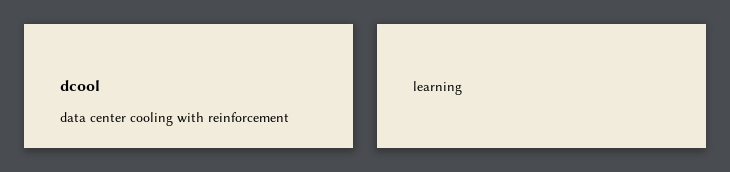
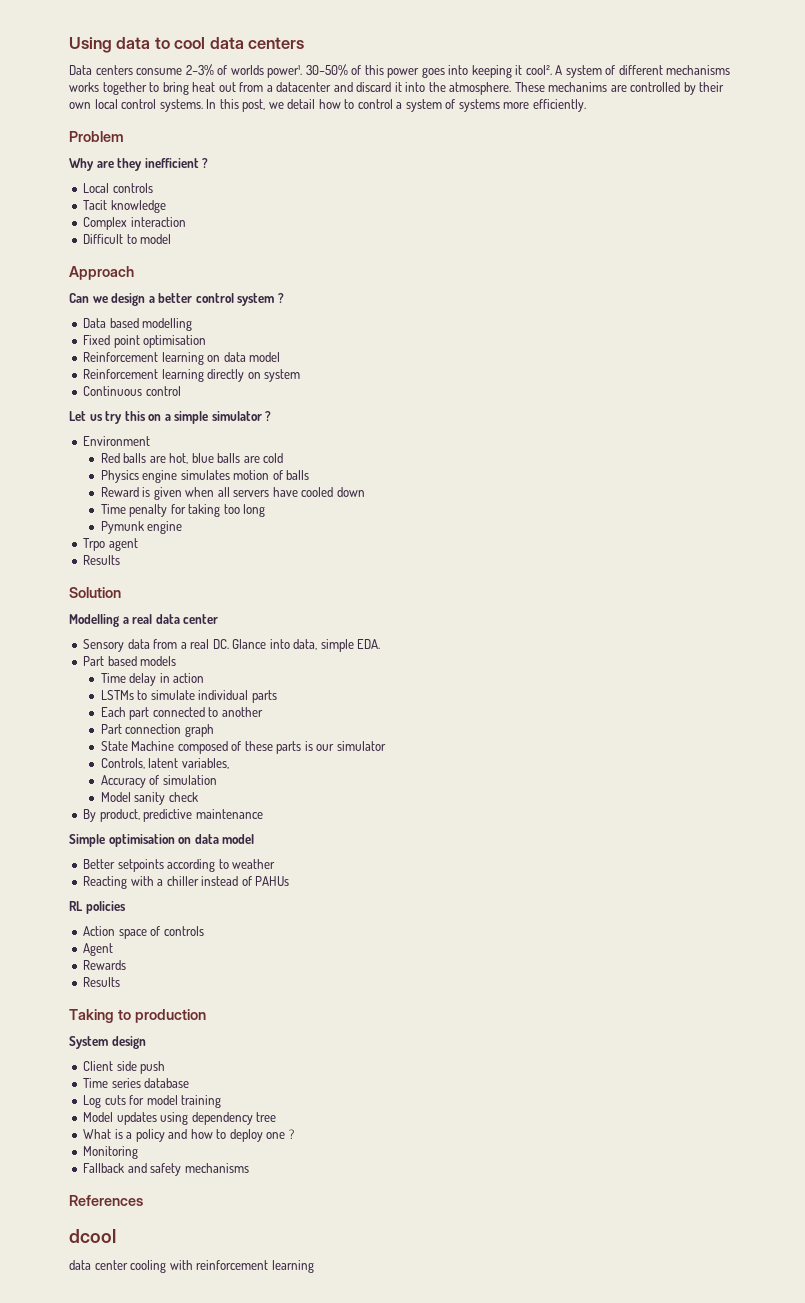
+ Using data to cool data centers
+ Data centers consume 2–3% of worlds power¹. 30–50% of this power goes into keeping it cool². A system of different mechanisms works together to bring heat out from a datacenter and discard it into the atmosphere. These mechanims are controlled by their own local control systems. In this post, we detail how to control a system of systems more efficiently.
+ Problem
+ Why are they inefficient ?
+ Local controls
+ Tacit knowledge
+ Complex interaction
+ Difficult to model
+ Approach
+ Can we design a better control system ?
+ Data based modelling
+ Fixed point optimisation
+ Reinforcement learning on data model
+ Reinforcement learning directly on system
+ Continuous control
+ Let us try this on a simple simulator ?
+ Environment
+ Red balls are hot, blue balls are cold
+ Physics engine simulates motion of balls
+ Reward is given when all servers have cooled down
+ Time penalty for taking too long
+ Pymunk engine
+ Trpo agent
+ Results
+ Solution
+ Modelling a real data center
+ Sensory data from a real DC. Glance into data, simple EDA.
+ Part based models
+ Time delay in action
+ LSTMs to simulate individual parts
+ Each part connected to another
+ Part connection graph
+ State Machine composed of these parts is our simulator
+ Controls, latent variables,
+ Accuracy of simulation
+ Model sanity check
+ By product, predictive maintenance
+ Simple optimisation on data model
+ Better setpoints according to weather
+ Reacting with a chiller instead of PAHUs
+ RL policies
+ Action space of controls
+ Agent
+ Rewards
+ Results
+ Taking to production
+ System design
+ Client side push
+ Time series database
+ Log cuts for model training
+ Model updates using dependency tree
+ What is a policy and how to deploy one ?
+ Monitoring
+ Fallback and safety mechanisms
+ References

